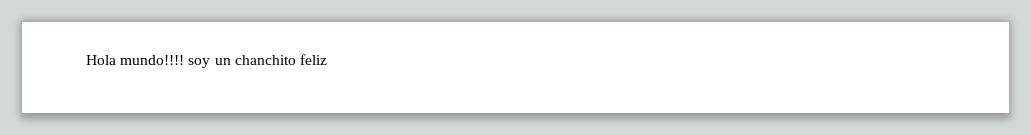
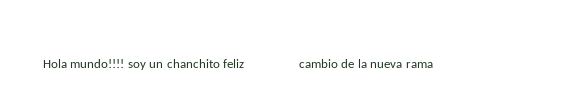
- Hola mundo!!!! soy un chanchito feliz
+ Hola mundo!!!! soy un chanchito feliz cambio de la nueva rama

